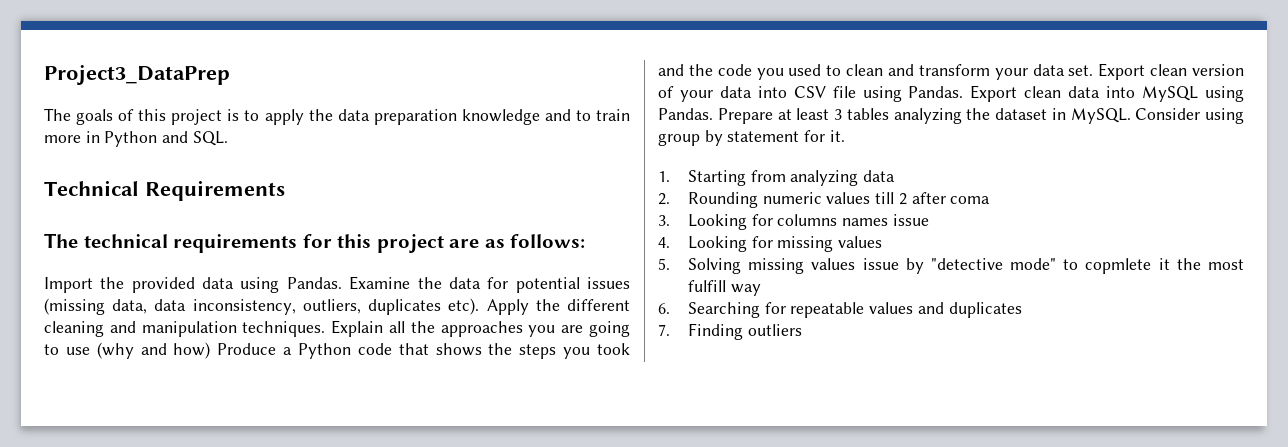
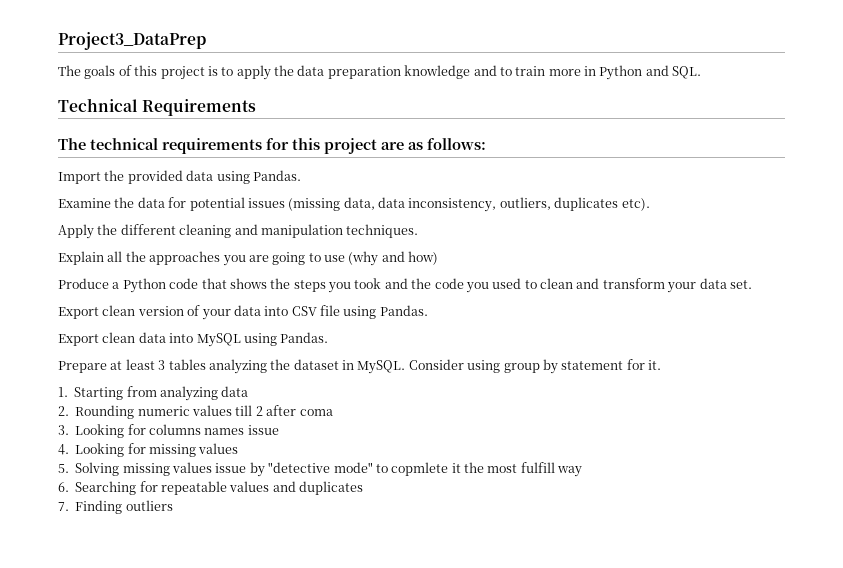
- Import the provided data using Pandas. Examine the data for potential issues (missing data, data inconsistency, outliers, duplicates etc). Apply the different cleaning and manipulation techniques. Explain all the approaches you are going to use (why and how) Produce a Python code that shows the steps you took and the code you used to clean and transform your data set. Export clean version of your data into CSV file using Pandas. Export clean data into MySQL using Pandas. Prepare at least 3 tables analyzing the dataset in MySQL.
+ Import the provided data using Pandas.
+ Examine the data for potential issues (missing data, data inconsistency, outliers, duplicates etc).
+ Apply the different cleaning and manipulation techniques.
+ Explain all the approaches you are going to use (why and how)
+ Produce a Python code that shows the steps you took and the code you used to clean and transform your data set.
+ Export clean version of your data into CSV file using Pandas.
+ Export clean data into MySQL using Pandas.
+ Prepare at least 3 tables analyzing the dataset in MySQL.

